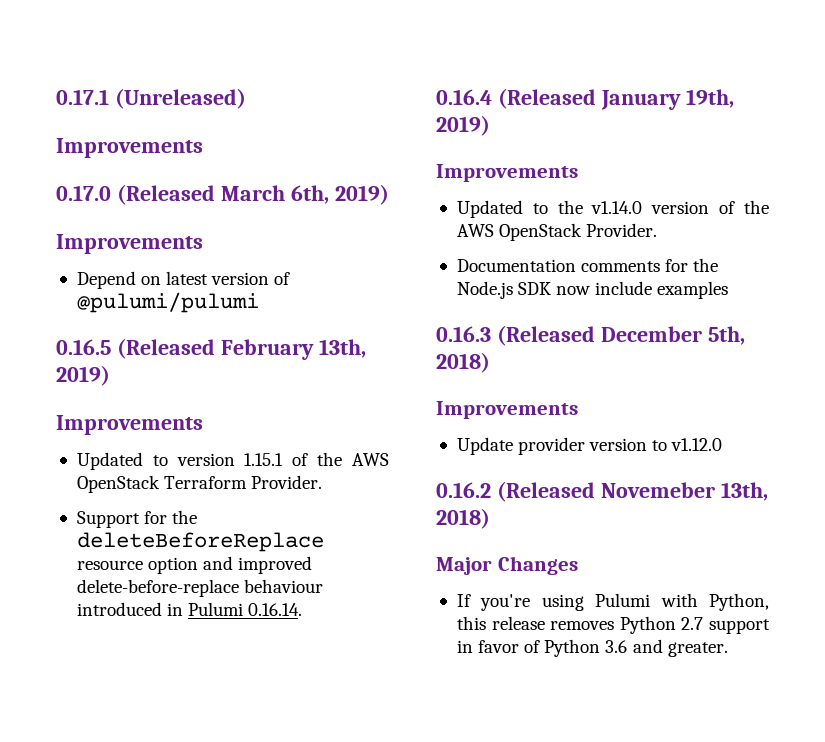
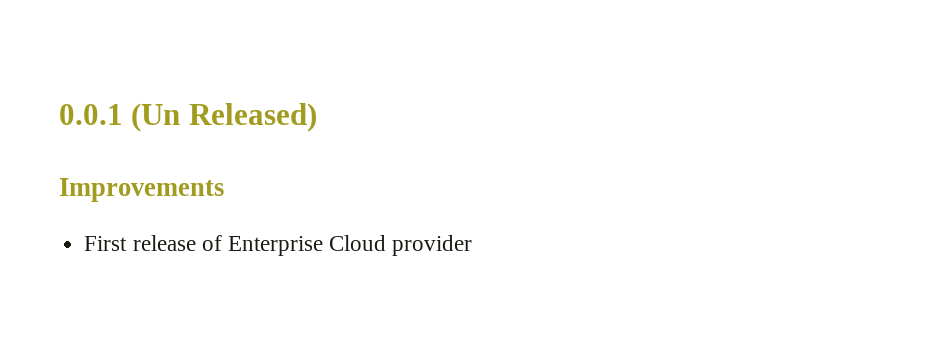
- 0.17.1 (Unreleased)
+ 0.0.1 (Un Released)
  Improvements
- 0.17.0 (Released March 6th, 2019)
- Improvements
- Depend on latest version of @pulumi/pulumi
- 0.16.5 (Released February 13th, 2019)
- Improvements
- Updated to version 1.15.1 of the AWS OpenStack Terraform Provider.
- Support for the deleteBeforeReplace resource option and improved delete-before-replace behaviour introduced in Pulumi 0.16.14.
- 0.16.4 (Released January 19th, 2019)
- Improvements
- Updated to the v1.14.0 version of the AWS OpenStack Provider.
- Documentation comments for the Node.js SDK now include examples
- 0.16.3 (Released December 5th, 2018)
- Improvements
- Update provider version to v1.12.0
- 0.16.2 (Released Novemeber 13th, 2018)
- Major Changes
- If you're using Pulumi with Python, this release removes Python 2.7 support in favor of Python 3.6 and greater.
+ First release of Enterprise Cloud provider

